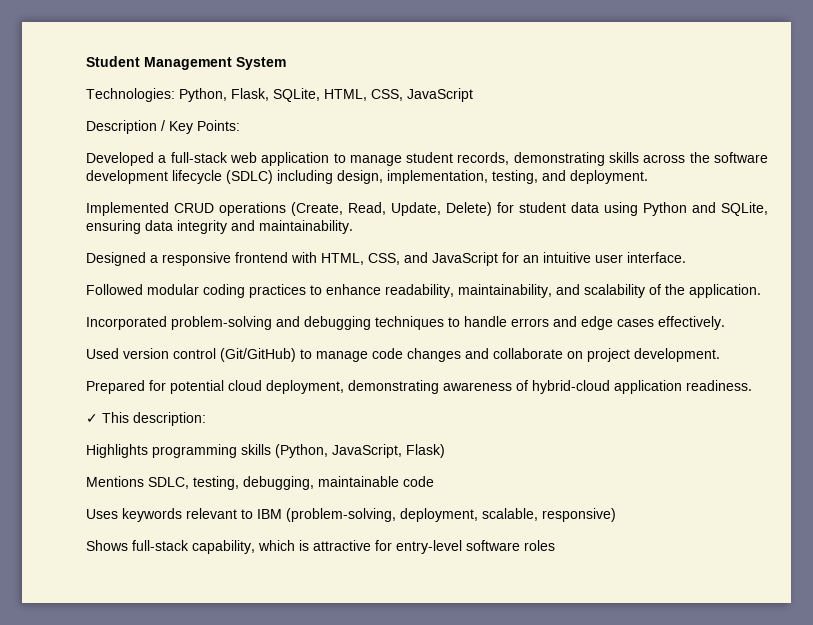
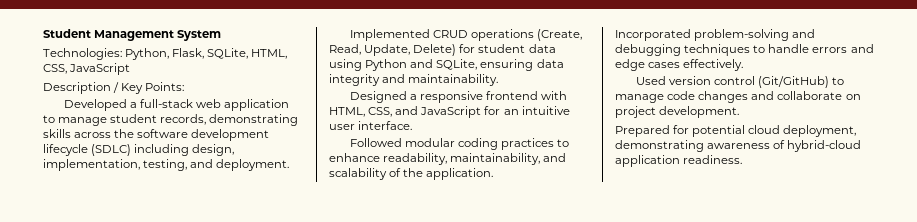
- ✓ This description:
- Highlights programming skills (Python, JavaScript, Flask)
- Mentions SDLC, testing, debugging, maintainable code
- Uses keywords relevant to IBM (problem-solving, deployment, scalable, responsive)
- Shows full-stack capability, which is attractive for entry-level software roles

